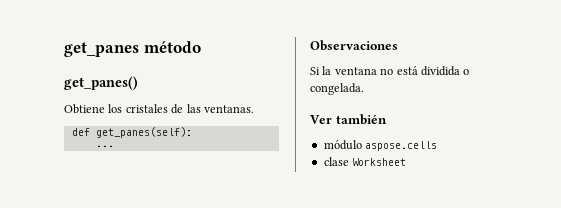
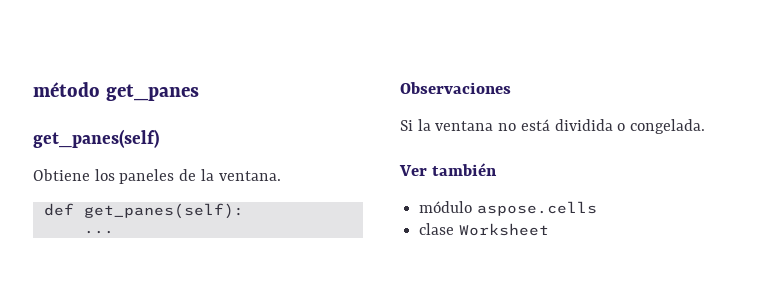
- get_panes método
- get_panes()
+ método get_panes
+ get_panes(self)
- Obtiene los cristales de las ventanas.
+ Obtiene los paneles de la ventana.

